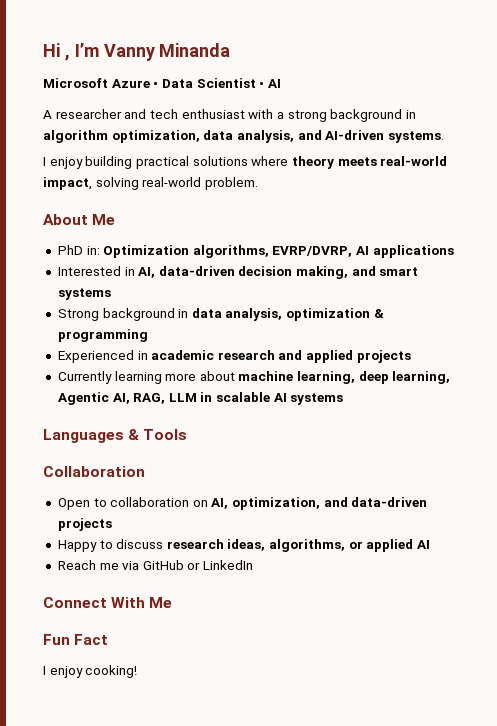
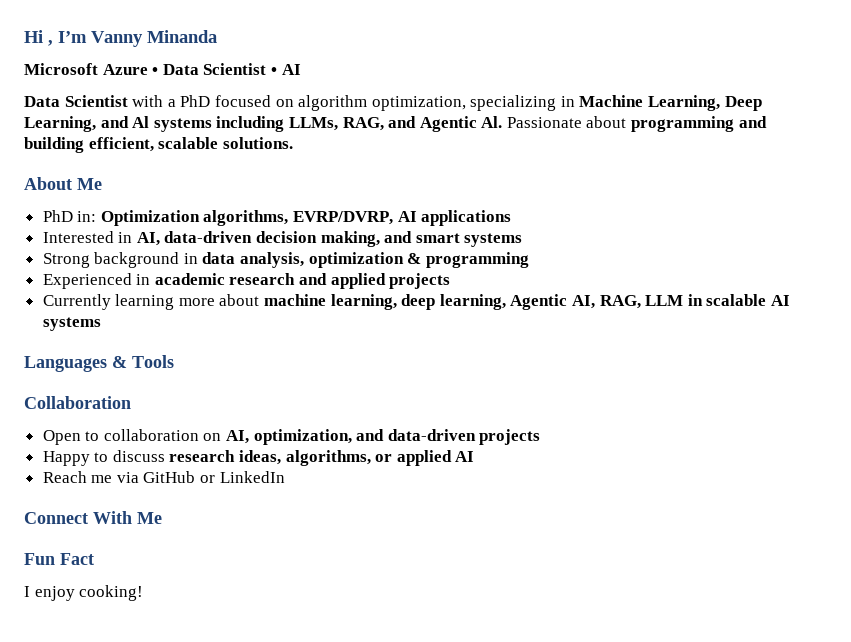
- A researcher and tech enthusiast with a strong background in algorithm optimization, data analysis, and AI-driven systems.
- I enjoy building practical solutions where theory meets real-world impact, solving real-world problem.
+ Data Scientist with a PhD focused on algorithm optimization, specializing in Machine Learning, Deep Learning, and Al systems including LLMs, RAG, and Agentic Al. Passionate about programming and building efficient, scalable solutions.

